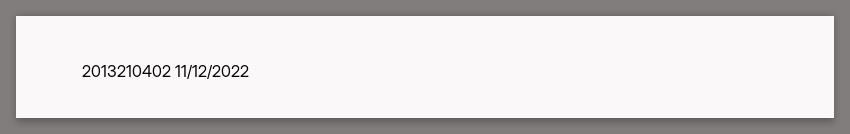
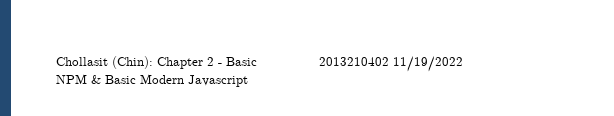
- 2013210402 11/12/2022
+ Chollasit (Chin): Chapter 2 - Basic NPM & Basic Modern Javascript 2013210402 11/19/2022

